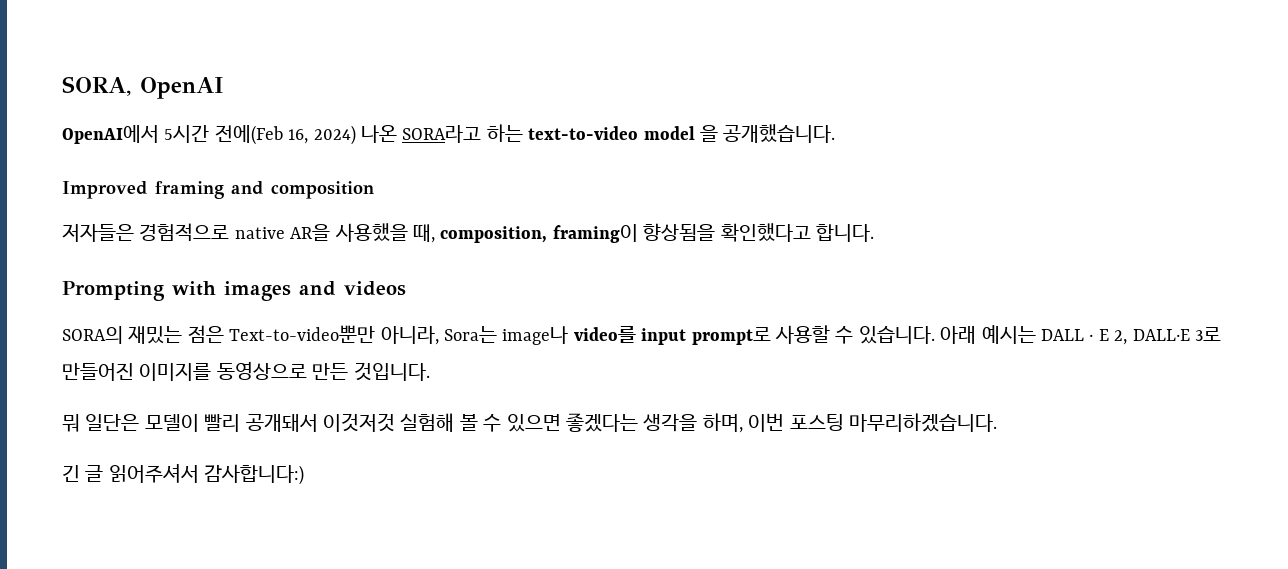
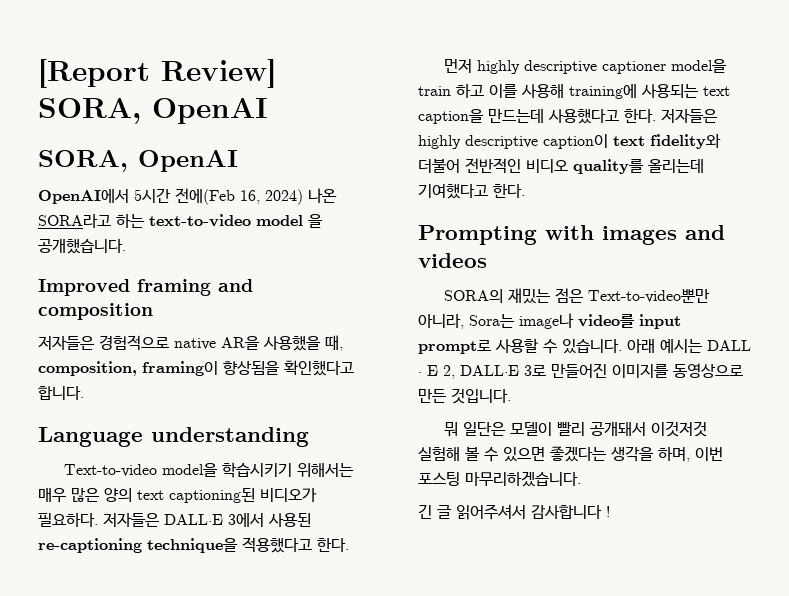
+ [Report Review] SORA, OpenAI
+ Language understanding
+ Text-to-video model을 학습시키기 위해서는 매우 많은 양의 text captioning된 비디오가 필요하다. 저자들은 DALL·E 3에서 사용된 re-captioning technique을 적용했다고 한다.
+ 먼저 highly descriptive captioner model을 train 하고 이를 사용해 training에 사용되는 text caption을 만드는데 사용했다고 한다. 저자들은 highly descriptive caption이 text fidelity와 더불어 전반적인 비디오 quality를 올리는데 기여했다고 한다.
- 긴 글 읽어주셔서 감사합니다:)
+ 긴 글 읽어주셔서 감사합니다 !

